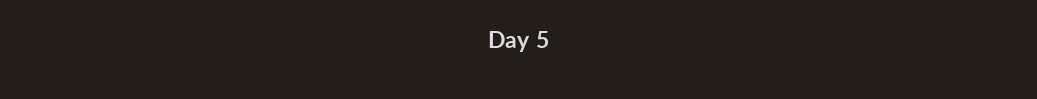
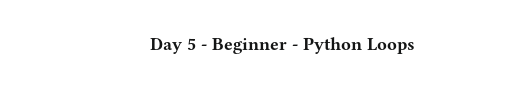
- Day 5
+ Day 5 - Beginner - Python Loops

